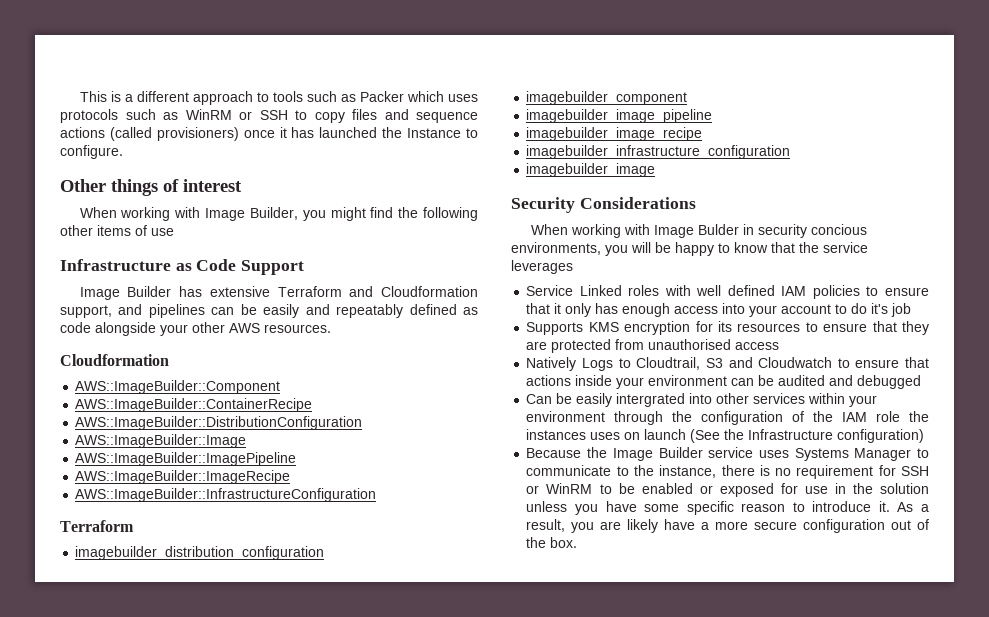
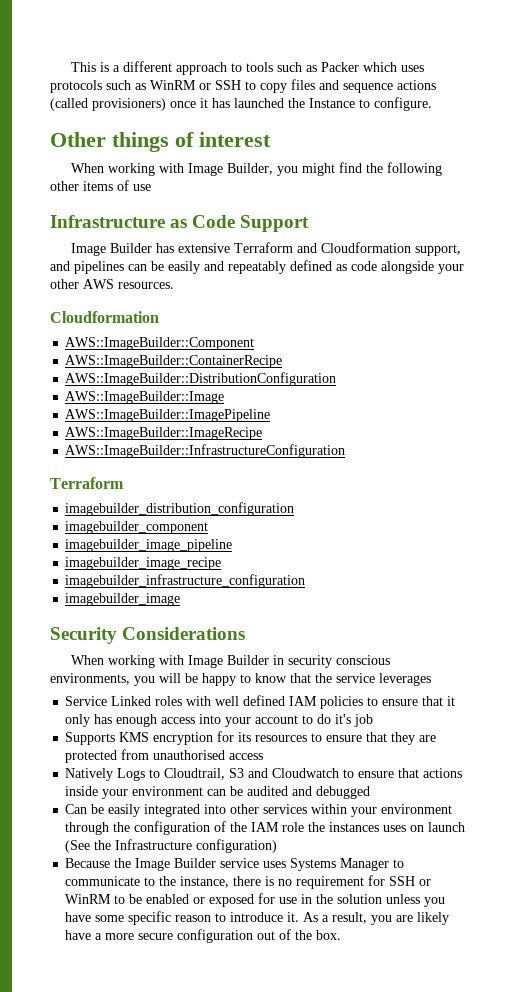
- When working with Image Bulder in security concious environments, you will be happy to know that the service leverages
+ When working with Image Builder in security conscious environments, you will be happy to know that the service leverages
- Can be easily intergrated into other services within your environment through the configuration of the IAM role the instances uses on launch (See the Infrastructure configuration)
+ Can be easily integrated into other services within your environment through the configuration of the IAM role the instances uses on launch (See the Infrastructure configuration)

